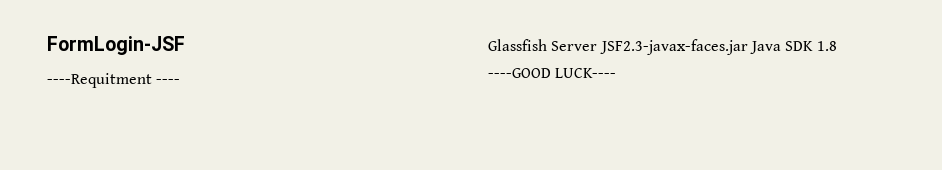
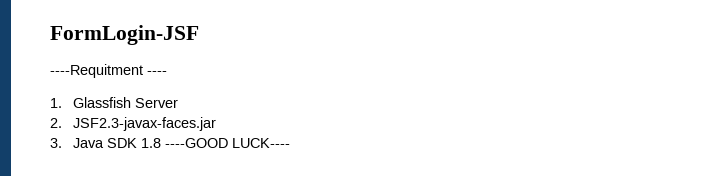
- Glassfish Server JSF2.3-javax-faces.jar Java SDK 1.8 ----GOOD LUCK----
+ 1. Glassfish Server
+ 2. JSF2.3-javax-faces.jar
+ 3. Java SDK 1.8 ----GOOD LUCK----

